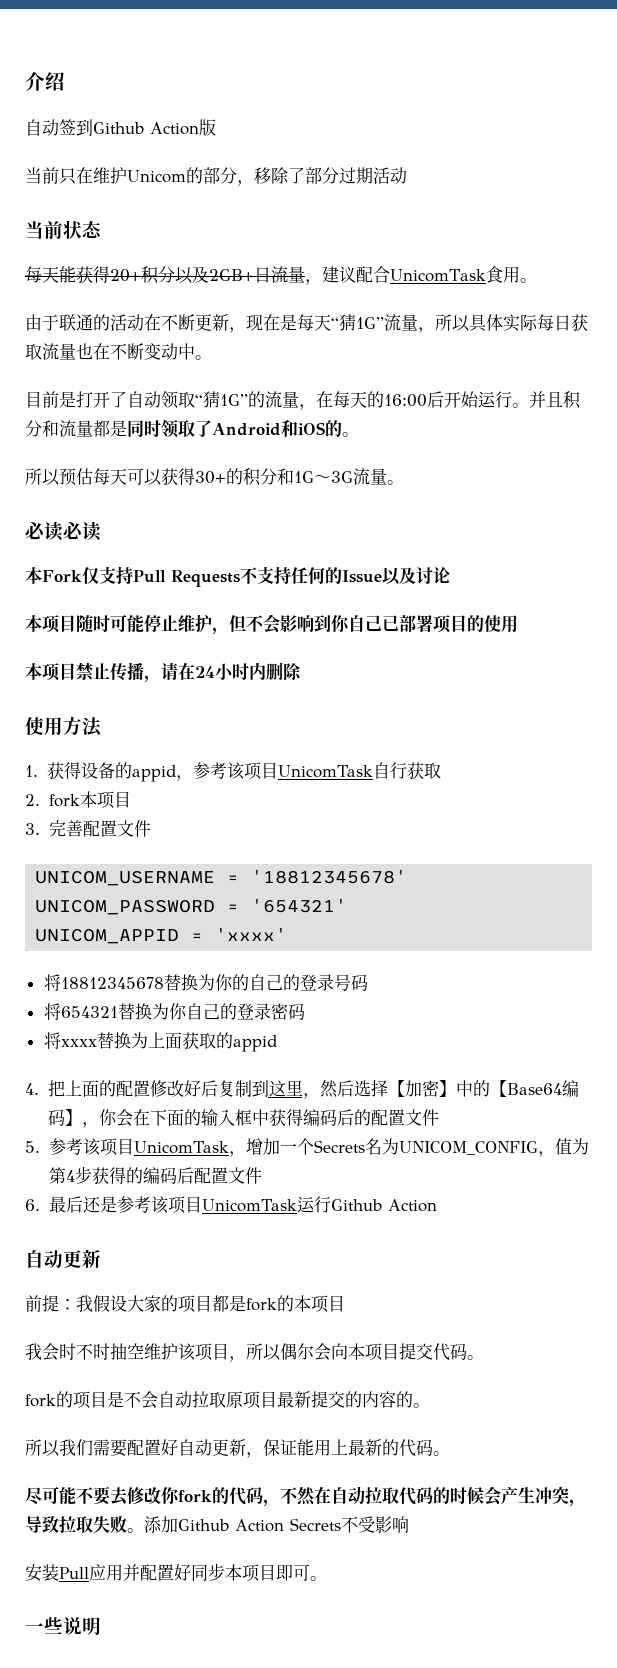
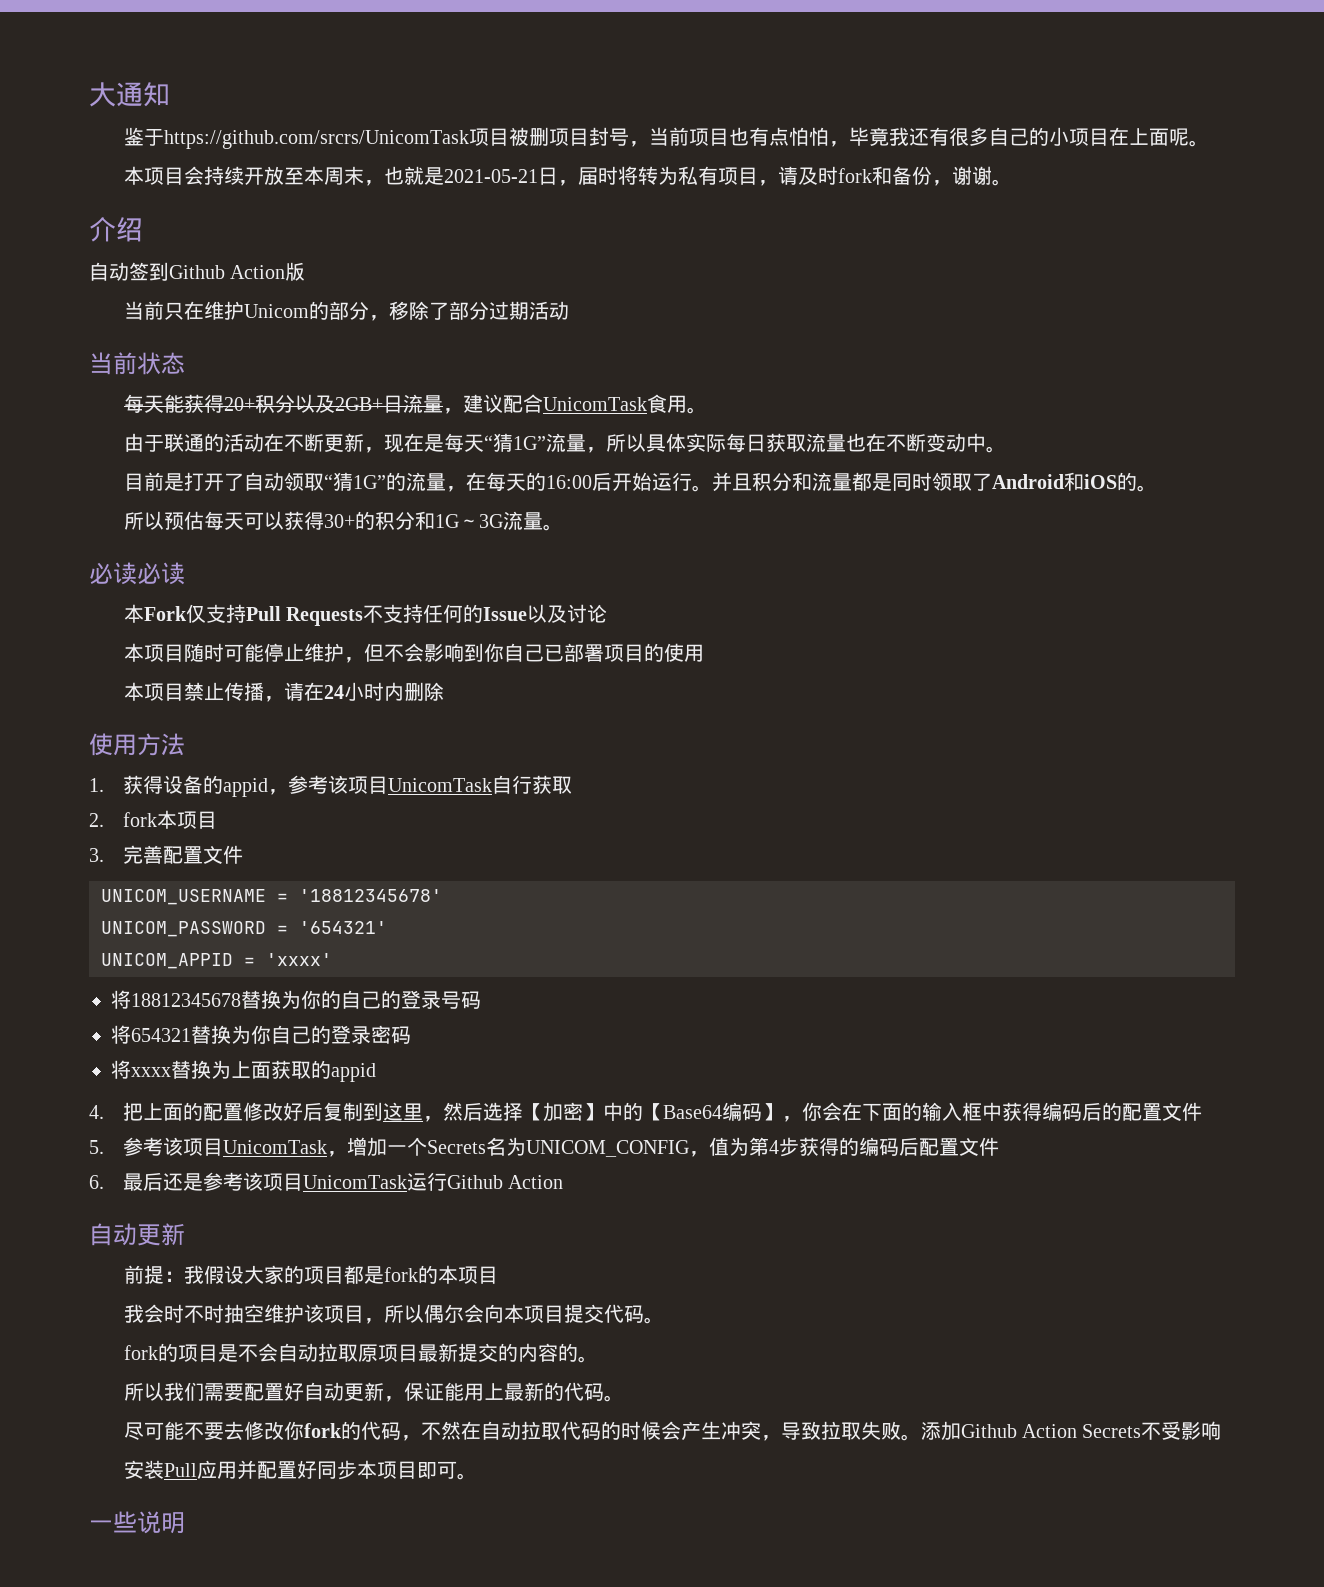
+ 大通知
+ 鉴于https://github.com/srcrs/UnicomTask项目被删项目封号，当前项目也有点怕怕，毕竟我还有很多自己的小项目在上面呢。
+ 本项目会持续开放至本周末，也就是2021-05-21日，届时将转为私有项目，请及时fork和备份，谢谢。

